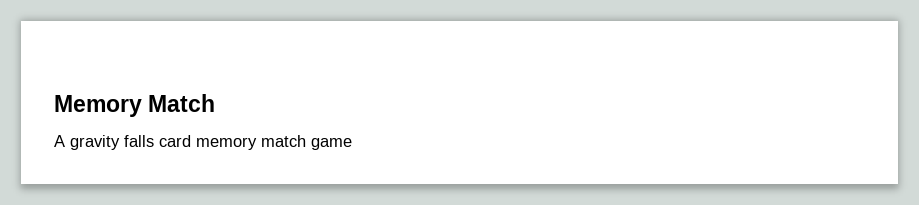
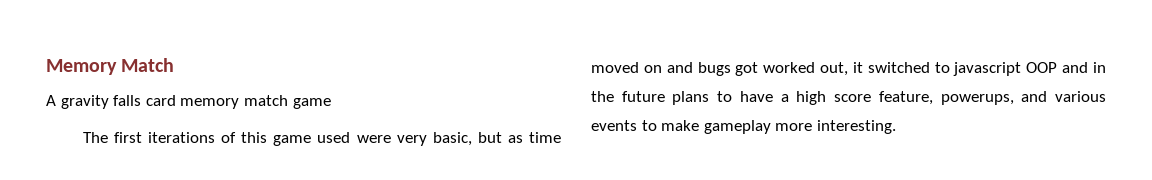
+ The first iterations of this game used were very basic, but as time moved on and bugs got worked out, it switched to javascript OOP and in the future plans to have a high score feature, powerups, and various events to make gameplay more interesting.

